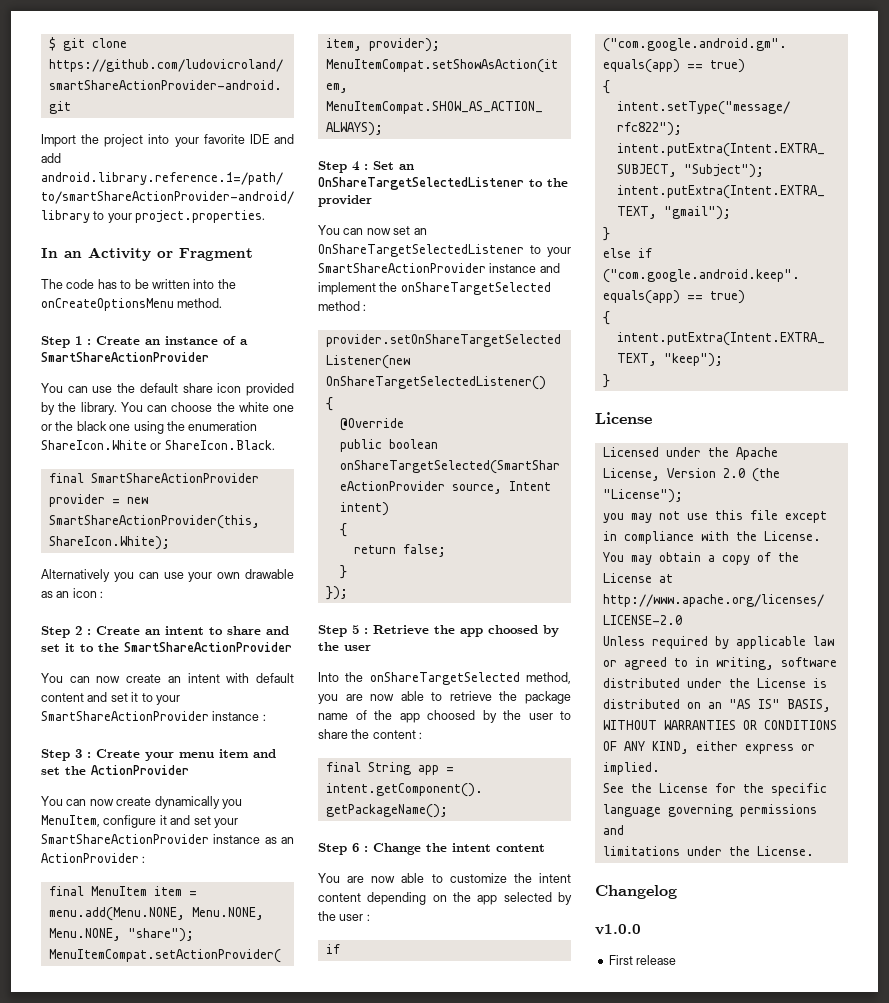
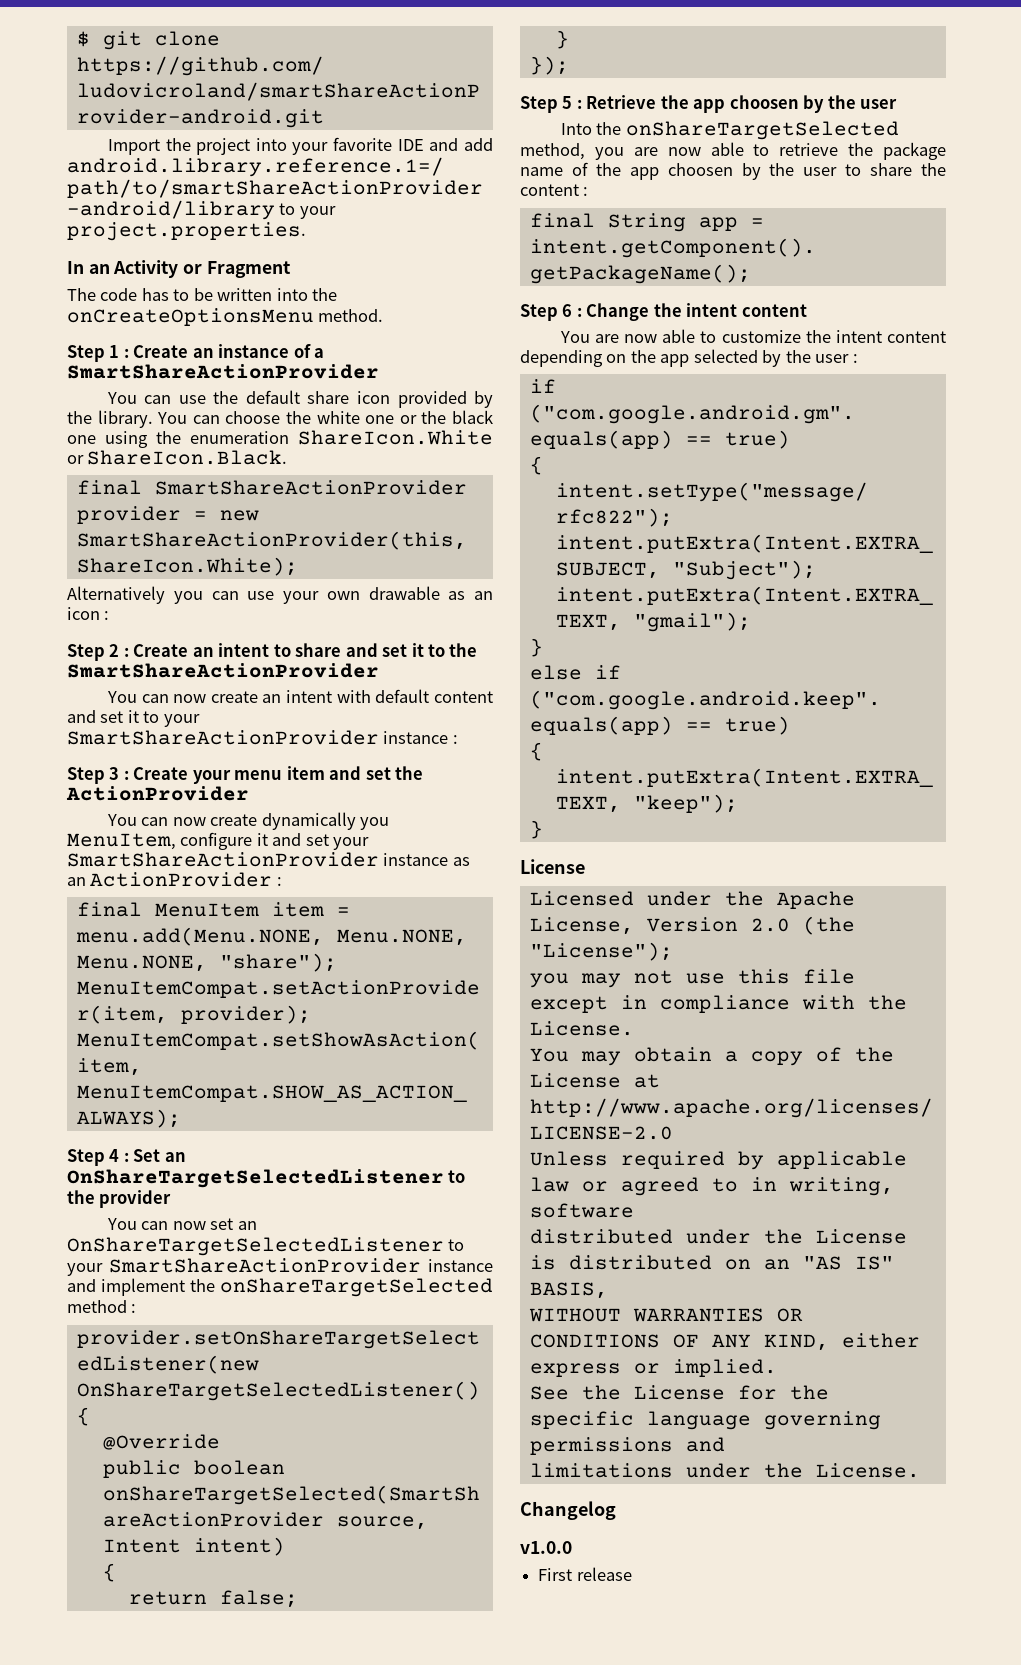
- Step 5 : Retrieve the app choosed by the user
+ Step 5 : Retrieve the app choosen by the user
- Into the onShareTargetSelected method, you are now able to retrieve the package name of the app choosed by the user to share the content :
+ Into the onShareTargetSelected method, you are now able to retrieve the package name of the app choosen by the user to share the content :

